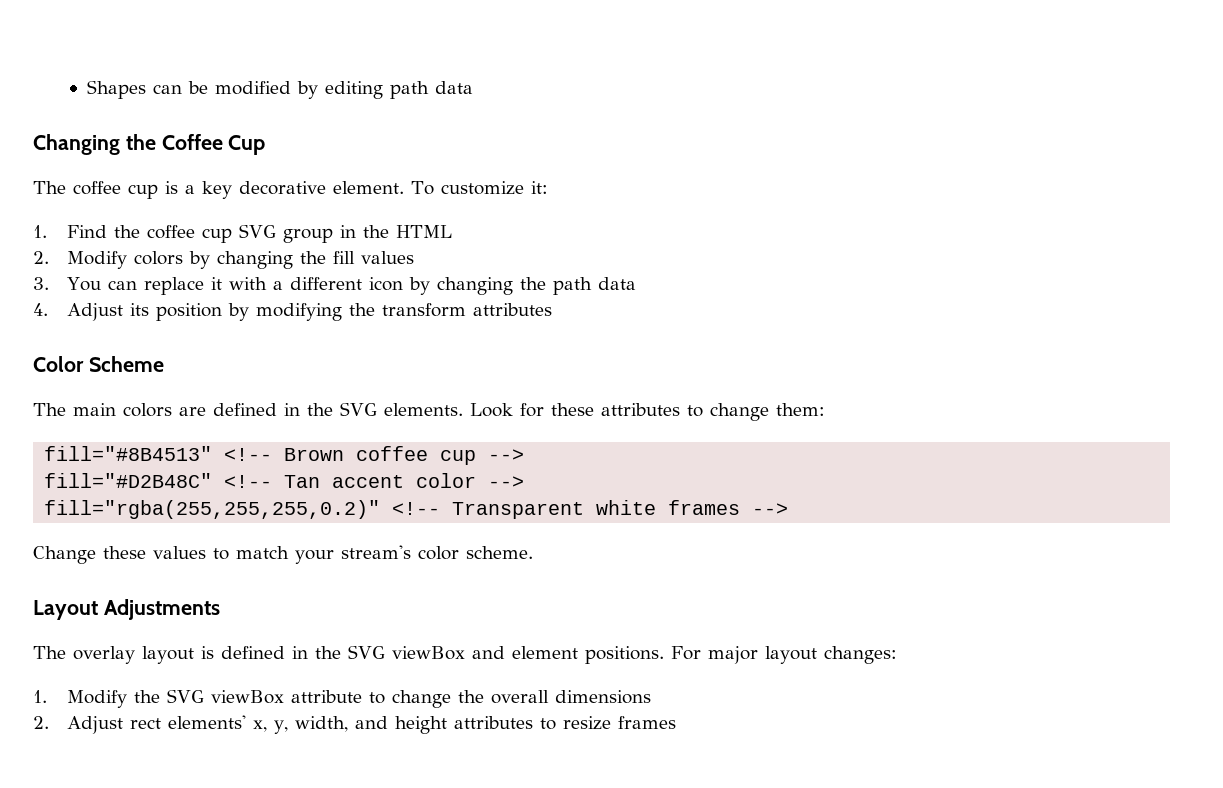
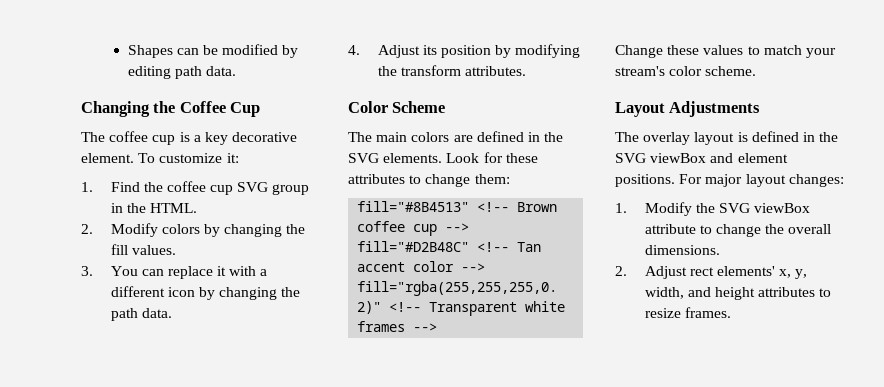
- Shapes can be modified by editing path data
+ Shapes can be modified by editing path data.
- 1. Find the coffee cup SVG group in the HTML
+ 1. Find the coffee cup SVG group in the HTML.
- 2. Modify colors by changing the fill values
+ 2. Modify colors by changing the fill values.
- 3. You can replace it with a different icon by changing the path data
+ 3. You can replace it with a different icon by changing the path data.
- 4. Adjust its position by modifying the transform attributes
+ 4. Adjust its position by modifying the transform attributes.
- 1. Modify the SVG viewBox attribute to change the overall dimensions
+ 1. Modify the SVG viewBox attribute to change the overall dimensions.
- 2. Adjust rect elements' x, y, width, and height attributes to resize frames
+ 2. Adjust rect elements' x, y, width, and height attributes to resize frames.

